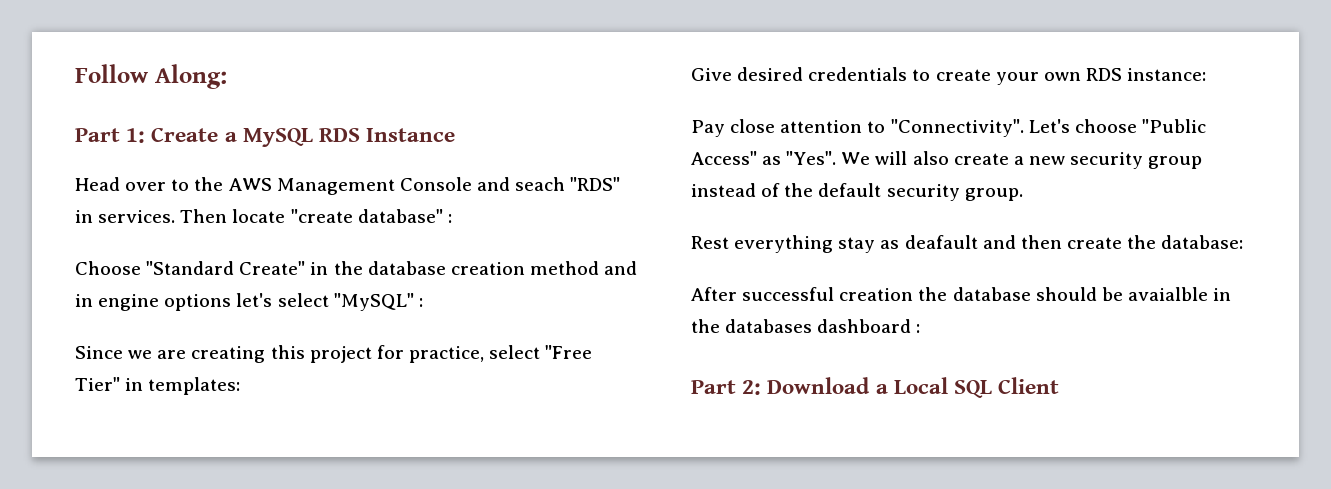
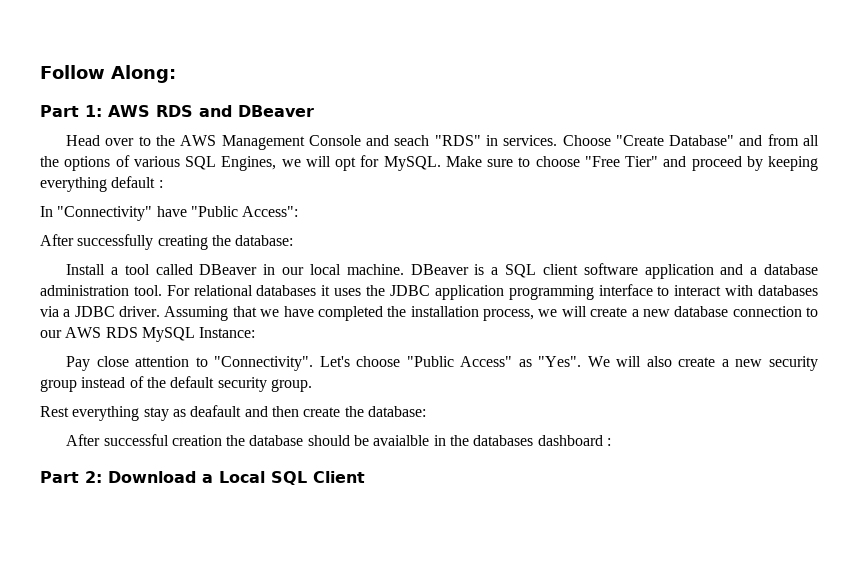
- Part 1: Create a MySQL RDS Instance
+ Part 1: AWS RDS and DBeaver
- Then locate "create database" :
- Choose "Standard Create" in the database creation method and in engine options let's select "MySQL" :
- Since we are creating this project for practice, select "Free Tier" in templates:
- Give desired credentials to create your own RDS instance:
+ Choose "Create Database" and from all the options of various SQL Engines, we will opt for MySQL. Make sure to choose "Free Tier" and proceed by keeping everything default :
+ In "Connectivity" have "Public Access":
+ After successfully creating the database:
+ Install a tool called DBeaver in our local machine. DBeaver is a SQL client software application and a database administration tool. For relational databases it uses the JDBC application programming interface to interact with databases via a JDBC driver. Assuming that we have completed the installation process, we will create a new database connection to our AWS RDS MySQL Instance:

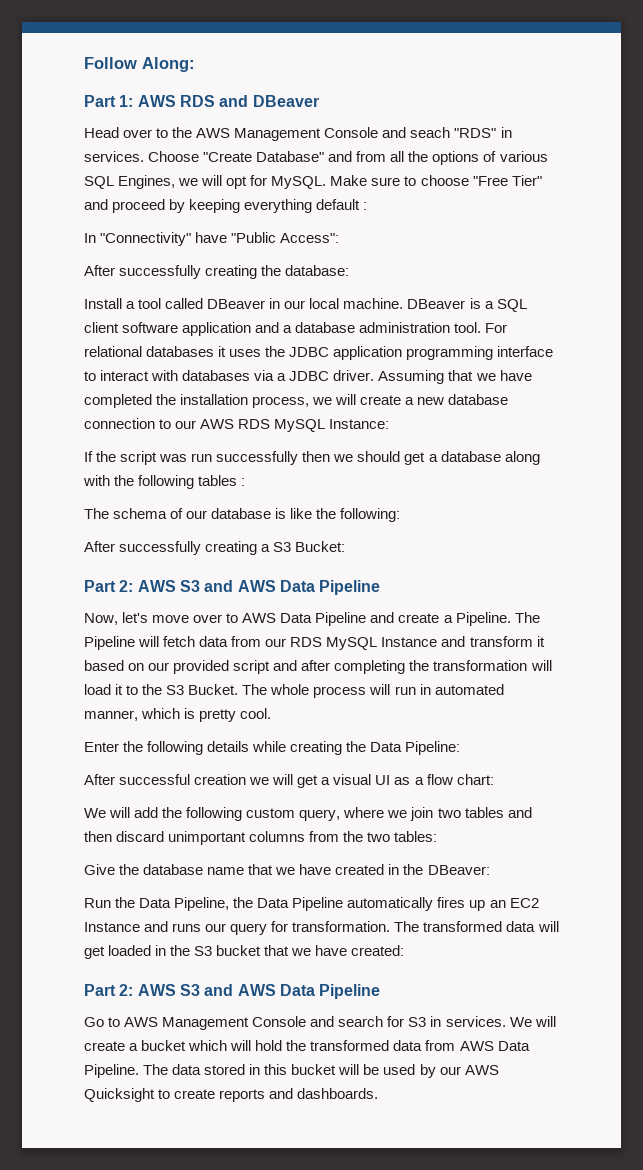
- Pay close attention to "Connectivity". Let's choose "Public Access" as "Yes". We will also create a new security group instead of the default security group.
- Rest everything stay as deafault and then create the database:
- After successful creation the database should be avaialble in the databases dashboard :
- Part 2: Download a Local SQL Client
+ If the script was run successfully then we should get a database along with the following tables :
+ The schema of our database is like the following:
+ After successfully creating a S3 Bucket:
+ Part 2: AWS S3 and AWS Data Pipeline
+ Now, let's move over to AWS Data Pipeline and create a Pipeline. The Pipeline will fetch data from our RDS MySQL Instance and transform it based on our provided script and after completing the transformation will load it to the S3 Bucket. The whole process will run in automated manner, which is pretty cool.
+ Enter the following details while creating the Data Pipeline:
+ After successful creation we will get a visual UI as a flow chart:
+ We will add the following custom query, where we join two tables and then discard unimportant columns from the two tables:
+ Give the database name that we have created in the DBeaver:
+ Run the Data Pipeline, the Data Pipeline automatically fires up an EC2 Instance and runs our query for transformation. The transformed data will get loaded in the S3 bucket that we have created:
+ Part 2: AWS S3 and AWS Data Pipeline
+ Go to AWS Management Console and search for S3 in services. We will create a bucket which will hold the transformed data from AWS Data Pipeline. The data stored in this bucket will be used by our AWS Quicksight to create reports and dashboards.

